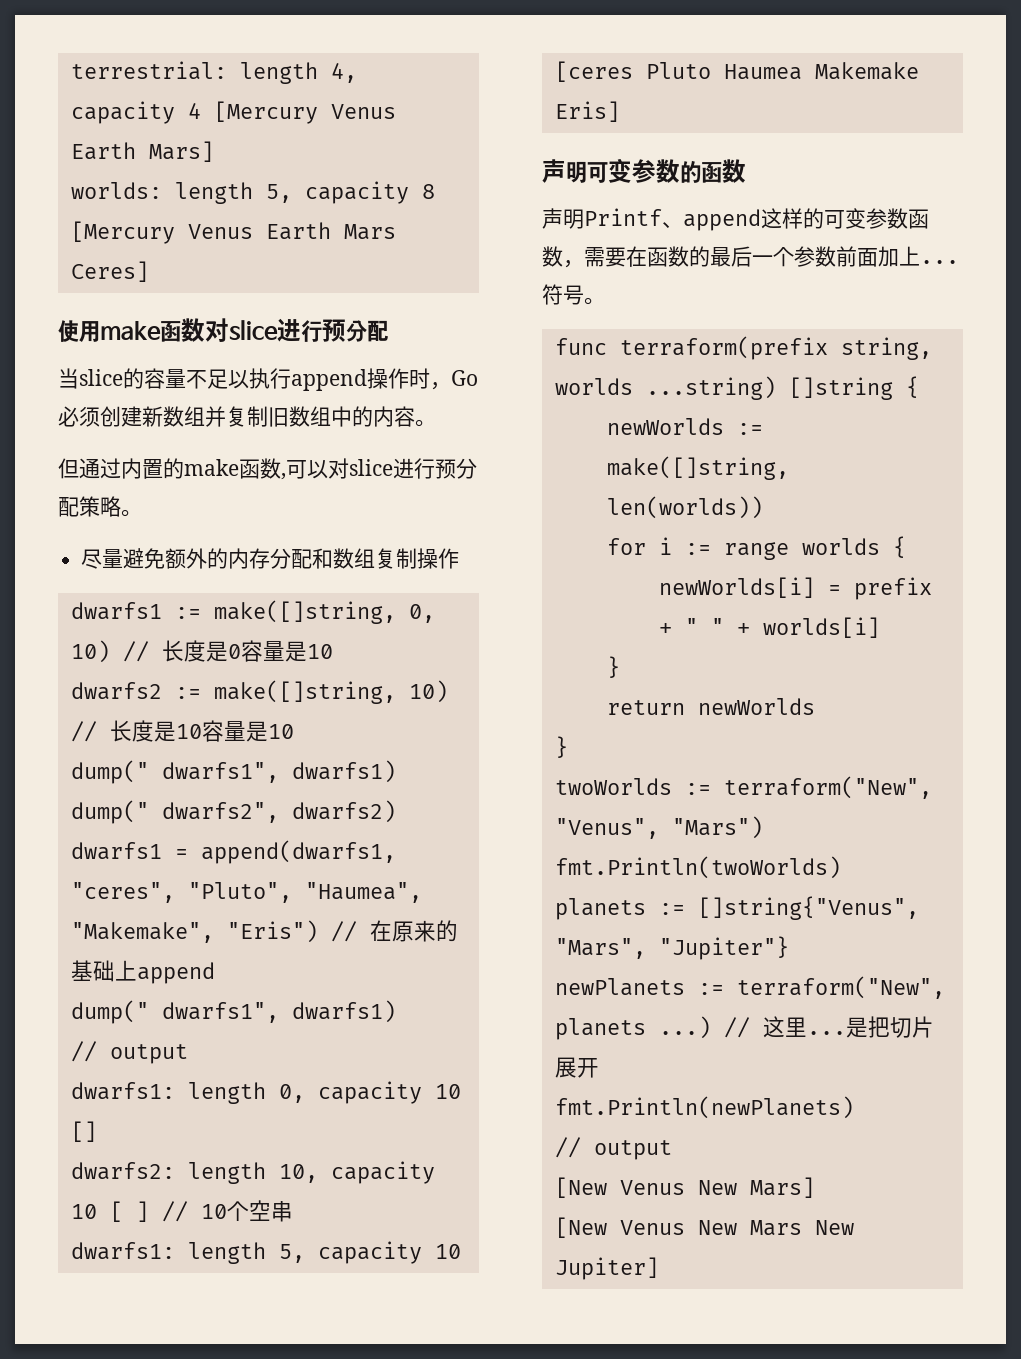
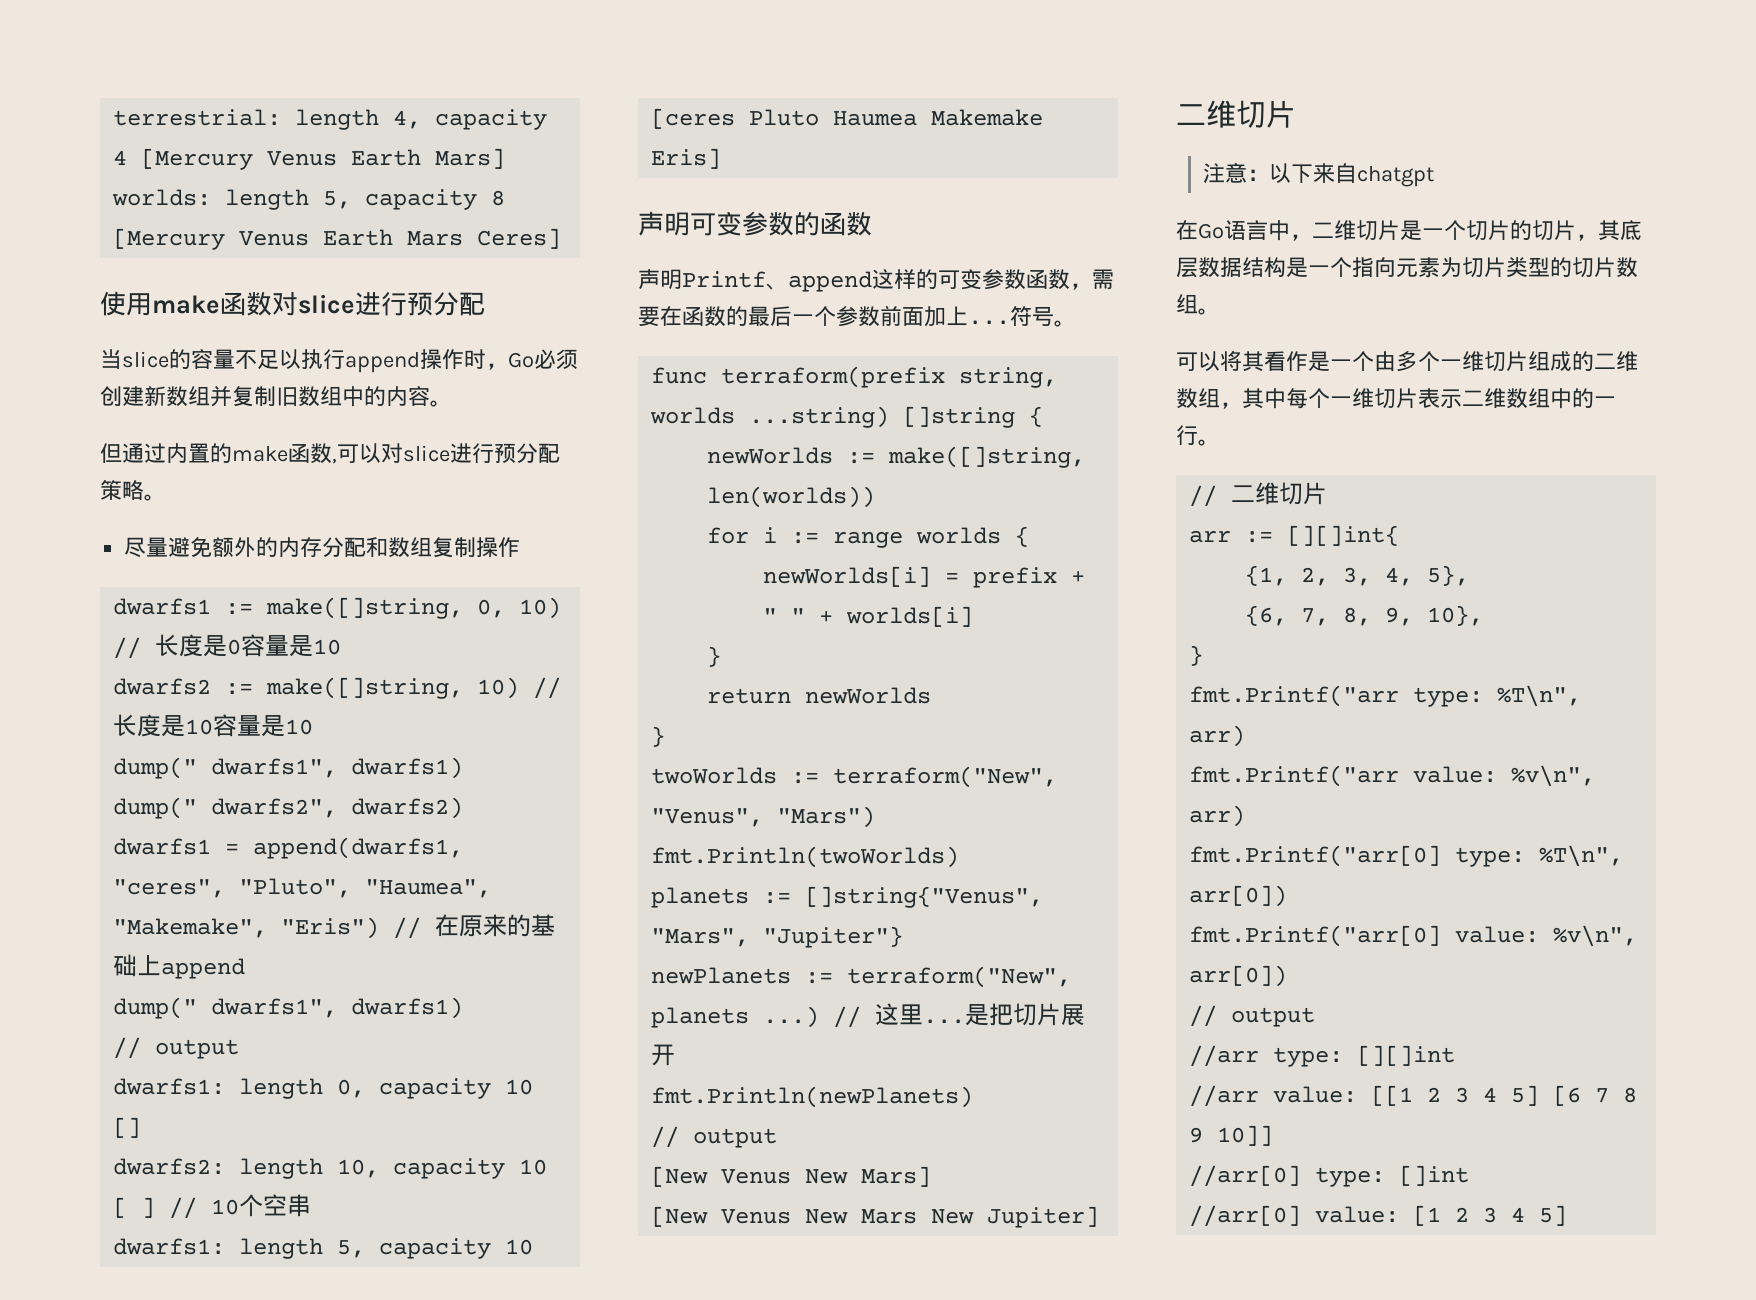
  [New Venus New Mars New Jupiter]
+ 二维切片
+ 注意：以下来自chatgpt
+ 在Go语言中，二维切片是一个切片的切片，其底层数据结构是一个指向元素为切片类型的切片数组。
+ 可以将其看作是一个由多个一维切片组成的二维数组，其中每个一维切片表示二维数组中的一行。
+ // 二维切片
+ arr := [][]int{
+ {1, 2, 3, 4, 5},
+ {6, 7, 8, 9, 10},
+ }
+ fmt.Printf("arr type: %T\n", arr)
+ fmt.Printf("arr value: %v\n", arr)
+ fmt.Printf("arr[0] type: %T\n", arr[0])
+ fmt.Printf("arr[0] value: %v\n", arr[0])
+ // output
+ //arr type: [][]int
+ //arr value: [[1 2 3 4 5] [6 7 8 9 10]]
+ //arr[0] type: []int
+ //arr[0] value: [1 2 3 4 5]

